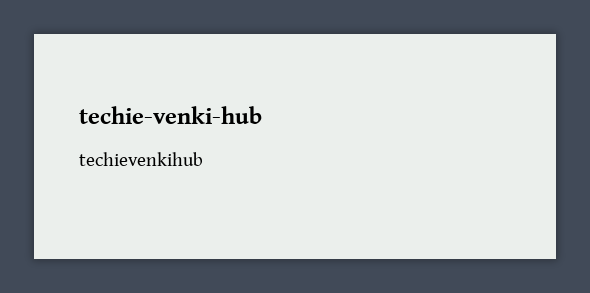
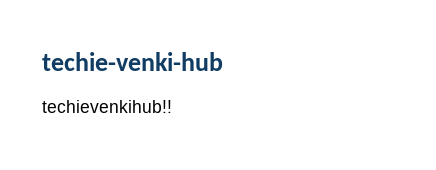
- techievenkihub
+ techievenkihub!!

